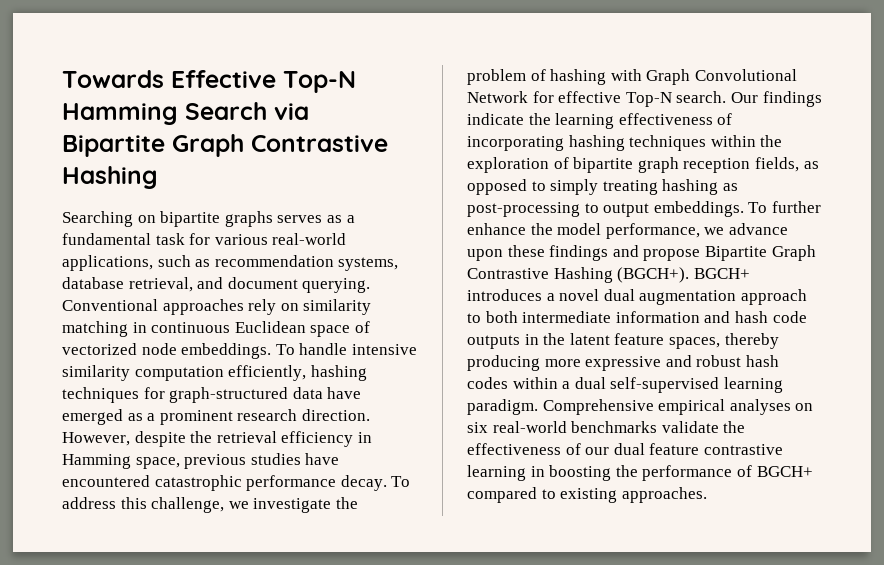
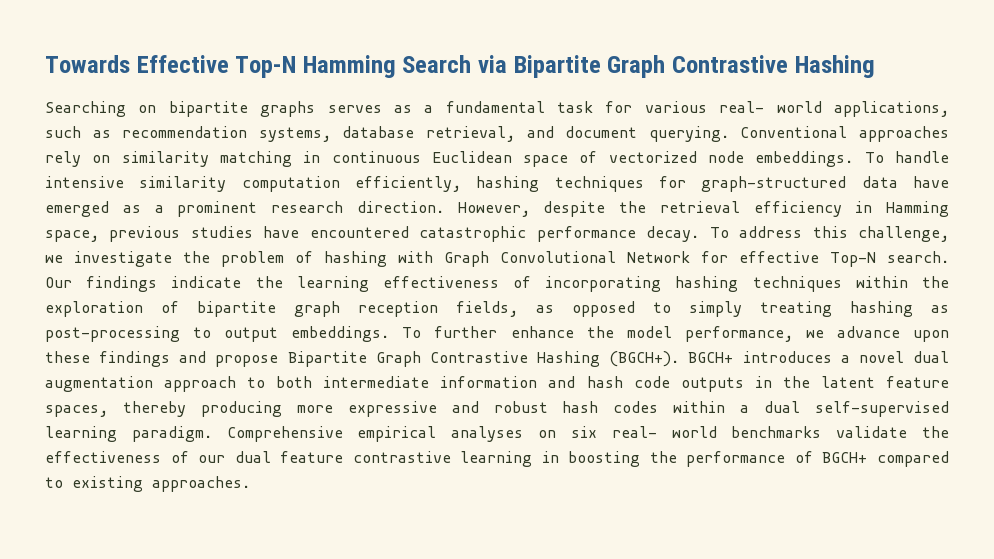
- Searching on bipartite graphs serves as a fundamental task for various real-world applications, such as recommendation systems, database retrieval, and document querying.
+ Searching on bipartite graphs serves as a fundamental task for various real- world applications, such as recommendation systems, database retrieval, and document querying.
- Comprehensive empirical analyses on six real-world benchmarks validate the effectiveness of our dual feature contrastive learning in boosting the performance of BGCH+ compared to existing approaches.
+ Comprehensive empirical analyses on six real- world benchmarks validate the effectiveness of our dual feature contrastive learning in boosting the performance of BGCH+ compared to existing approaches.

